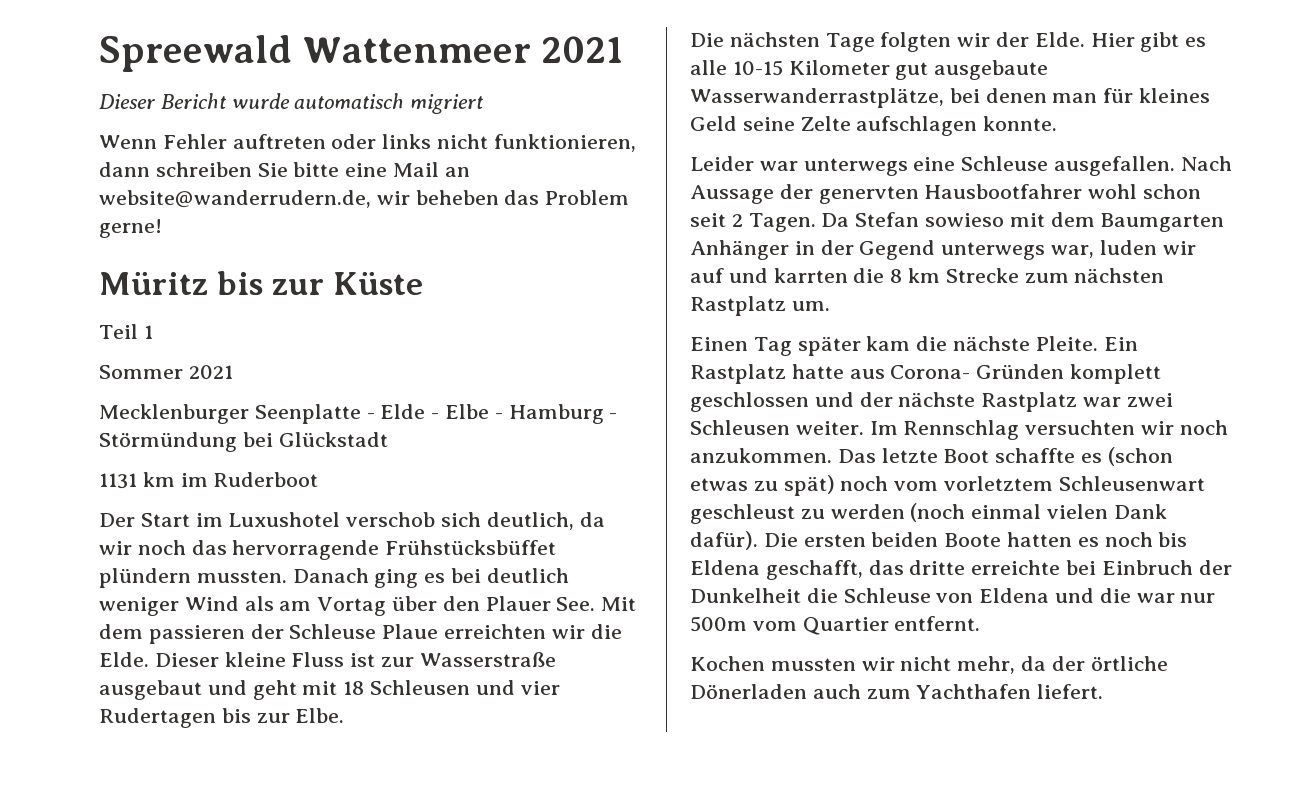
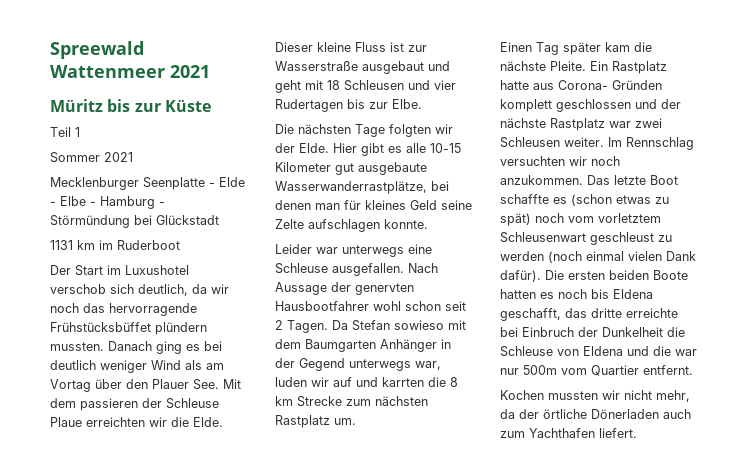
- Dieser Bericht wurde automatisch migriert
- Wenn Fehler auftreten oder links nicht funktionieren, dann schreiben Sie bitte eine Mail an website@wanderrudern.de, wir beheben das Problem gerne!

